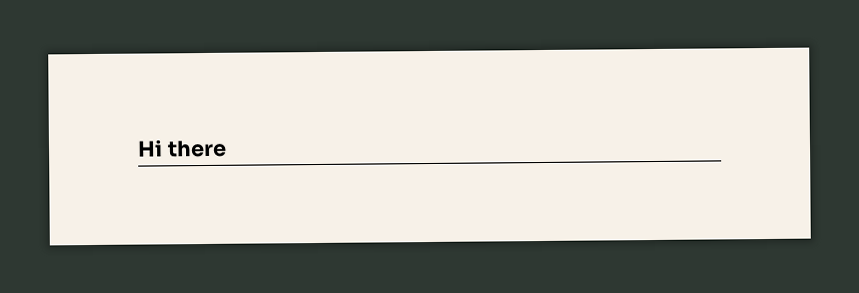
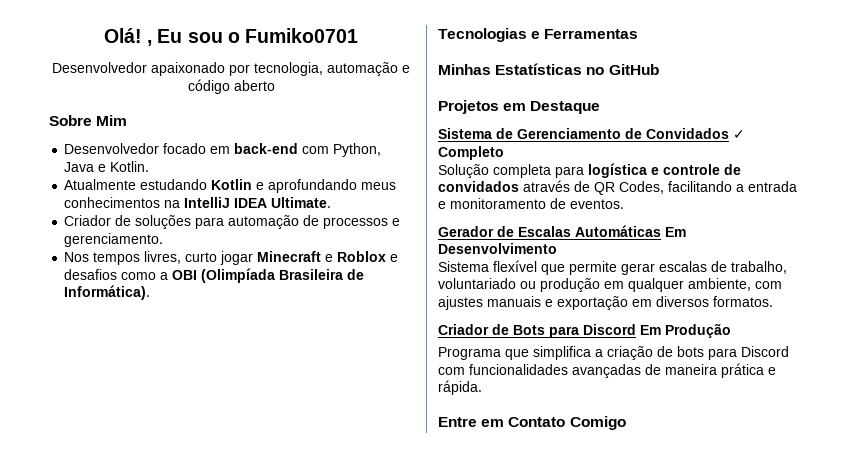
- Hi there
+ Olá! , Eu sou o Fumiko0701
+ Desenvolvedor apaixonado por tecnologia, automação e código aberto
+ Sobre Mim
+ Desenvolvedor focado em back-end com Python, Java e Kotlin.
+ Atualmente estudando Kotlin e aprofundando meus conhecimentos na IntelliJ IDEA Ultimate.
+ Criador de soluções para automação de processos e gerenciamento.
+ Nos tempos livres, curto jogar Minecraft e Roblox e desafios como a OBI (Olimpíada Brasileira de Informática).
+ Tecnologias e Ferramentas
+ Minhas Estatísticas no GitHub
+ Projetos em Destaque
+ Sistema de Gerenciamento de Convidados ✓ Completo
+ Solução completa para logística e controle de convidados através de QR Codes, facilitando a entrada e monitoramento de eventos.
+ Gerador de Escalas Automáticas Em Desenvolvimento
+ Sistema flexível que permite gerar escalas de trabalho, voluntariado ou produção em qualquer ambiente, com ajustes manuais e exportação em diversos formatos.
+ Criador de Bots para Discord Em Produção
+ Programa que simplifica a criação de bots para Discord com funcionalidades avançadas de maneira prática e rápida.
+ Entre em Contato Comigo

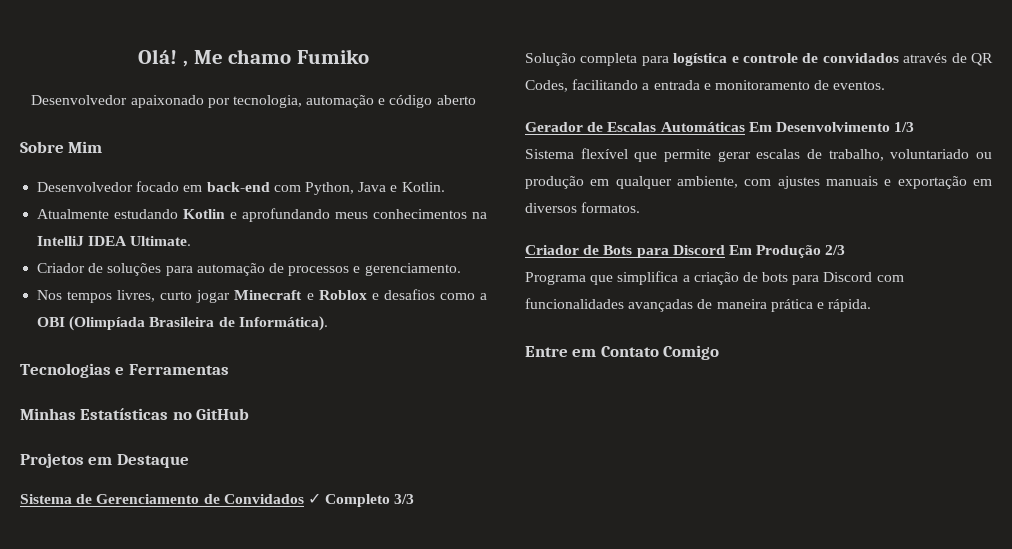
- Olá! , Eu sou o Fumiko0701
+ Olá! , Me chamo Fumiko
- Sistema de Gerenciamento de Convidados ✓ Completo
+ Sistema de Gerenciamento de Convidados ✓ Completo 3/3
- Gerador de Escalas Automáticas Em Desenvolvimento
+ Gerador de Escalas Automáticas Em Desenvolvimento 1/3
- Criador de Bots para Discord Em Produção
+ Criador de Bots para Discord Em Produção 2/3

